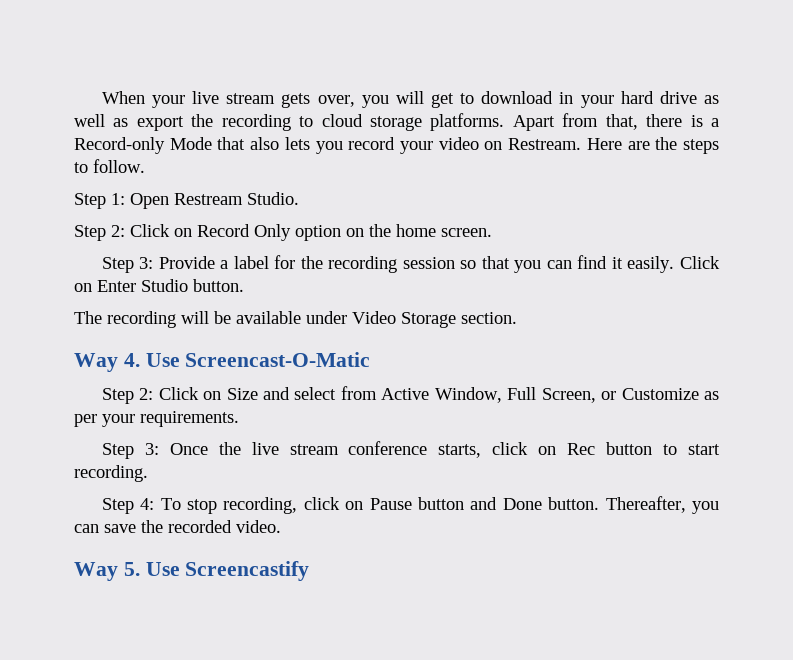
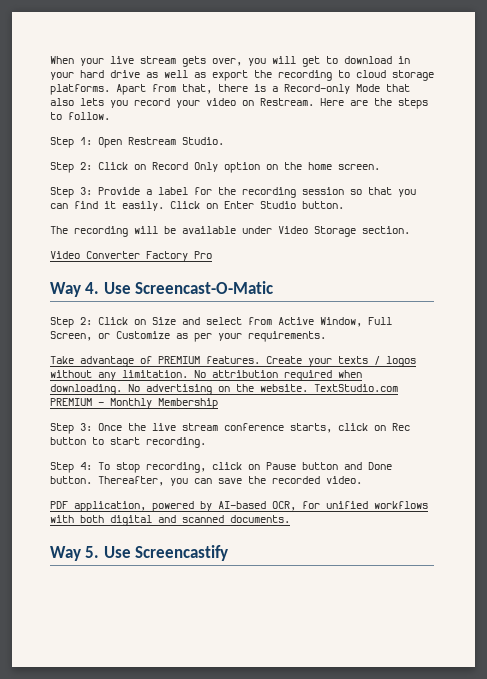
+ Video Converter Factory Pro
+ Take advantage of PREMIUM features. Create your texts / logos without any limitation. No attribution required when downloading. No advertising on the website. TextStudio.com PREMIUM - Monthly Membership
+ PDF application, powered by AI-based OCR, for unified workflows with both digital and scanned documents.

